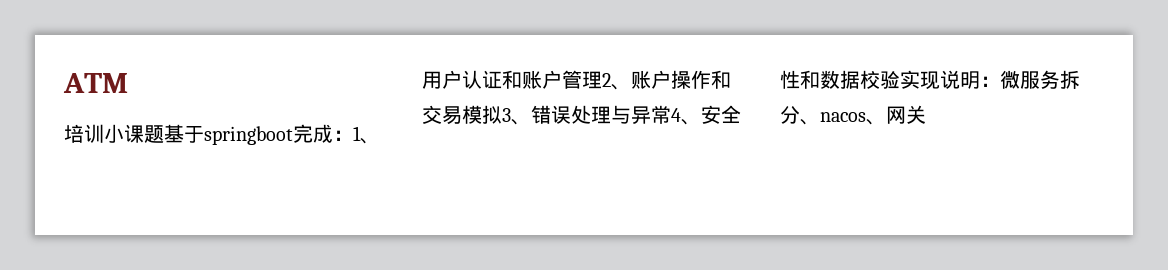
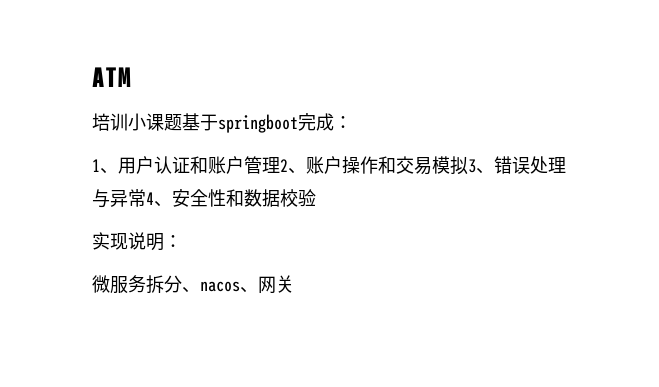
- 培训小课题基于springboot完成：1、用户认证和账户管理2、账户操作和交易模拟3、错误处理与异常4、安全性和数据校验实现说明：微服务拆分、nacos、网关
+ 培训小课题基于springboot完成：
+ 1、用户认证和账户管理2、账户操作和交易模拟3、错误处理与异常4、安全性和数据校验
+ 实现说明：
+ 微服务拆分、nacos、网关

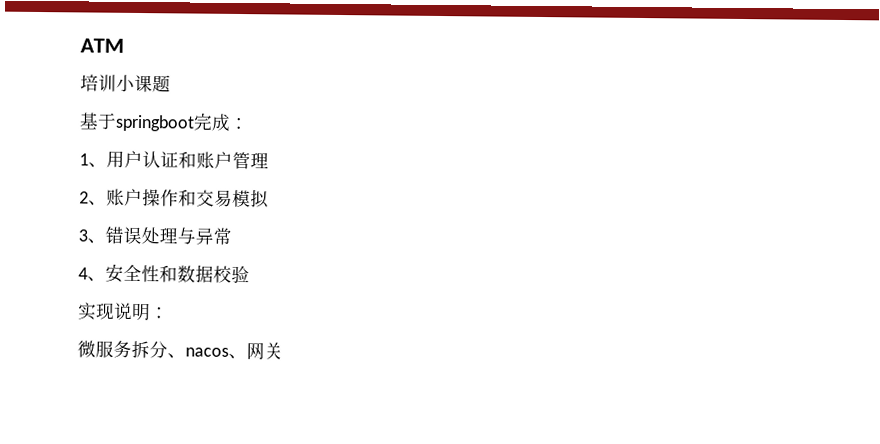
- 培训小课题基于springboot完成：
+ 培训小课题
+ 基于springboot完成：
- 1、用户认证和账户管理2、账户操作和交易模拟3、错误处理与异常4、安全性和数据校验
+ 1、用户认证和账户管理
+ 2、账户操作和交易模拟
+ 3、错误处理与异常
+ 4、安全性和数据校验

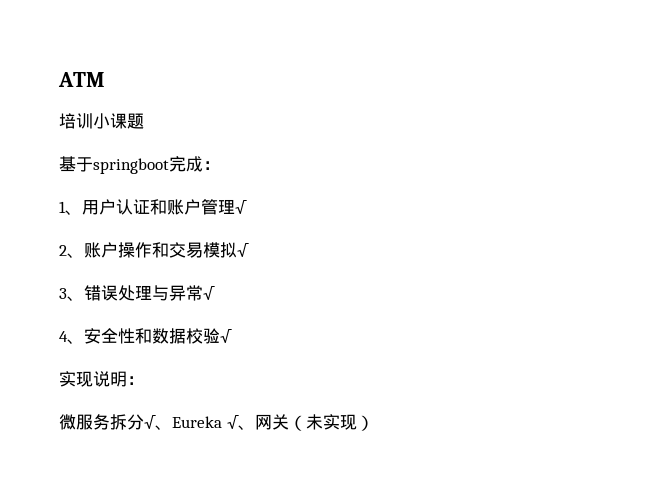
- 1、用户认证和账户管理
+ 1、用户认证和账户管理√
- 2、账户操作和交易模拟
+ 2、账户操作和交易模拟√
- 3、错误处理与异常
+ 3、错误处理与异常√
- 4、安全性和数据校验
+ 4、安全性和数据校验√
- 微服务拆分、nacos、网关
+ 微服务拆分√、Eureka √、网关（未实现）

